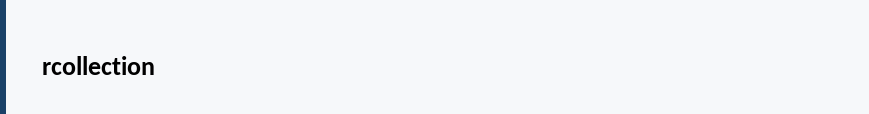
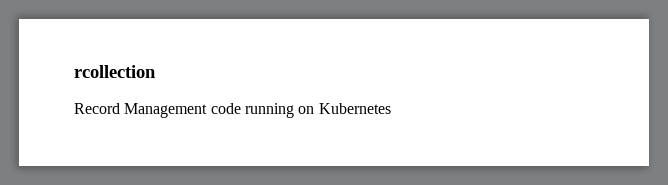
+ Record Management code running on Kubernetes

